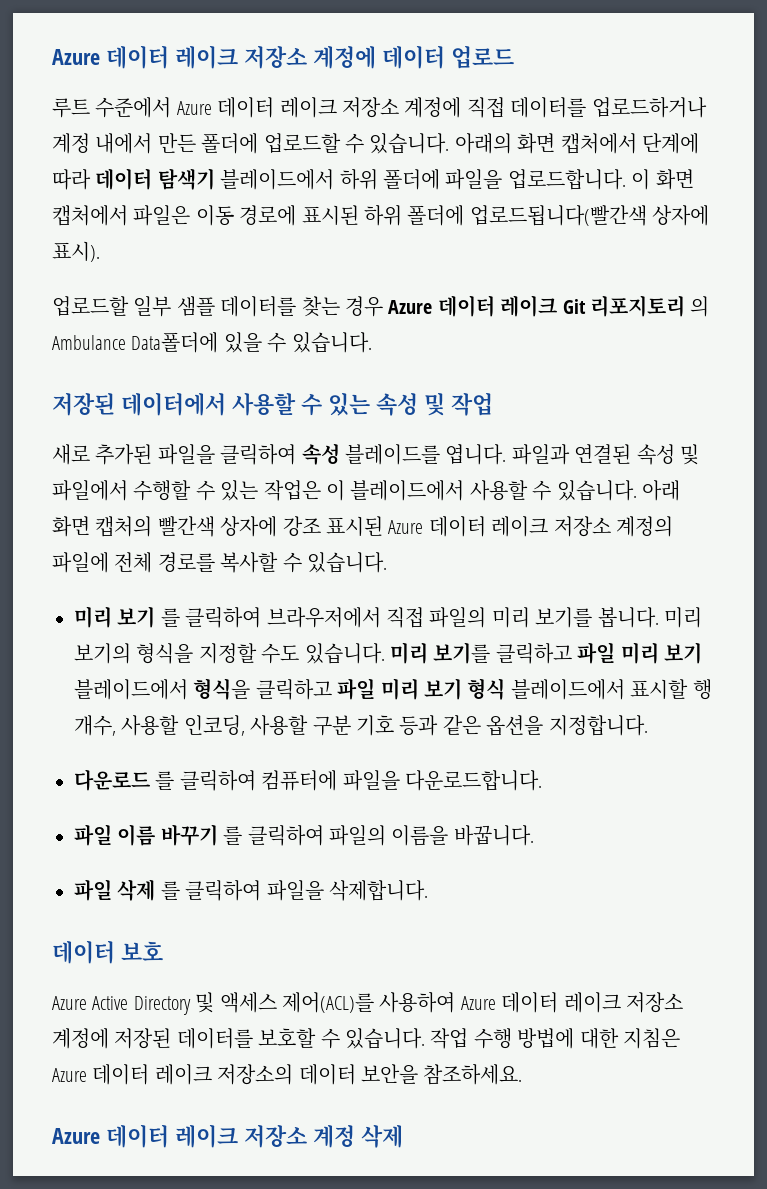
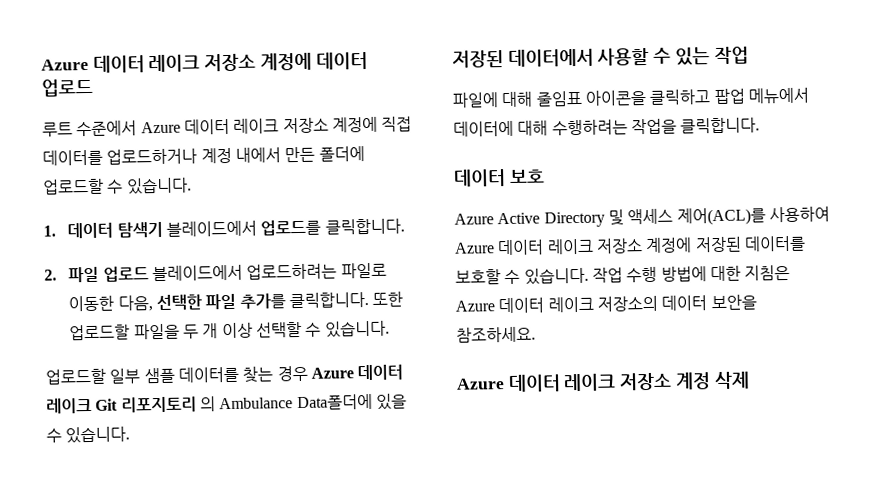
- 루트 수준에서 Azure 데이터 레이크 저장소 계정에 직접 데이터를 업로드하거나 계정 내에서 만든 폴더에 업로드할 수 있습니다. 아래의 화면 캡처에서 단계에 따라 데이터 탐색기 블레이드에서 하위 폴더에 파일을 업로드합니다. 이 화면 캡처에서 파일은 이동 경로에 표시된 하위 폴더에 업로드됩니다(빨간색 상자에 표시).
+ 루트 수준에서 Azure 데이터 레이크 저장소 계정에 직접 데이터를 업로드하거나 계정 내에서 만든 폴더에 업로드할 수 있습니다.
+ 1. 데이터 탐색기 블레이드에서 업로드를 클릭합니다.
+ 2. 파일 업로드 블레이드에서 업로드하려는 파일로 이동한 다음, 선택한 파일 추가를 클릭합니다. 또한 업로드할 파일을 두 개 이상 선택할 수 있습니다.
- 저장된 데이터에서 사용할 수 있는 속성 및 작업
+ 저장된 데이터에서 사용할 수 있는 작업
- 새로 추가된 파일을 클릭하여 속성 블레이드를 엽니다. 파일과 연결된 속성 및 파일에서 수행할 수 있는 작업은 이 블레이드에서 사용할 수 있습니다. 아래 화면 캡처의 빨간색 상자에 강조 표시된 Azure 데이터 레이크 저장소 계정의 파일에 전체 경로를 복사할 수 있습니다.
- 미리 보기 를 클릭하여 브라우저에서 직접 파일의 미리 보기를 봅니다. 미리 보기의 형식을 지정할 수도 있습니다. 미리 보기를 클릭하고 파일 미리 보기 블레이드에서 형식을 클릭하고 파일 미리 보기 형식 블레이드에서 표시할 행 개수, 사용할 인코딩, 사용할 구분 기호 등과 같은 옵션을 지정합니다.
- 다운로드 를 클릭하여 컴퓨터에 파일을 다운로드합니다.
- 파일 이름 바꾸기 를 클릭하여 파일의 이름을 바꿉니다.
- 파일 삭제 를 클릭하여 파일을 삭제합니다.
+ 파일에 대해 줄임표 아이콘을 클릭하고 팝업 메뉴에서 데이터에 대해 수행하려는 작업을 클릭합니다.

